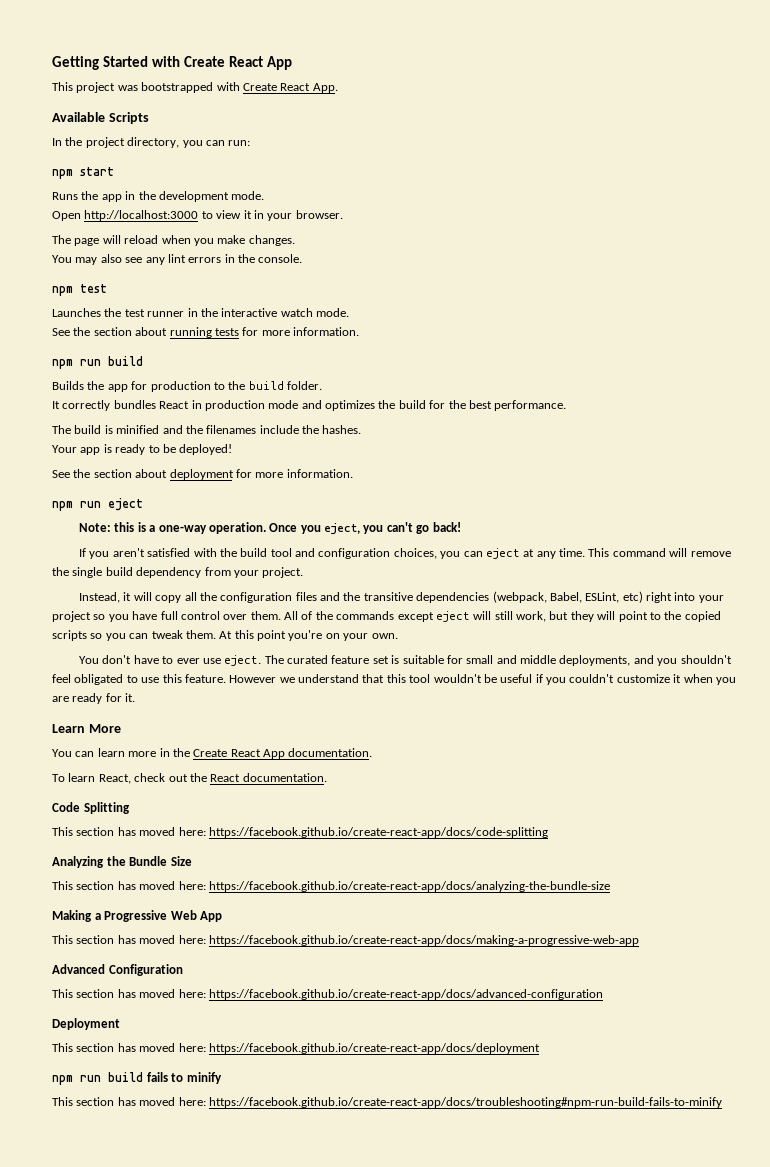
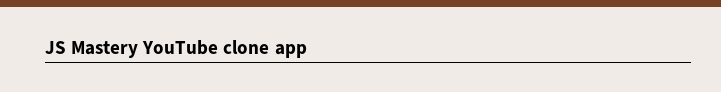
- Getting Started with Create React App
- This project was bootstrapped with Create React App.
- Available Scripts
- In the project directory, you can run:
- npm start
- Runs the app in the development mode.
- Open http://localhost:3000 to view it in your browser.
- The page will reload when you make changes.
- You may also see any lint errors in the console.
- npm test
- Launches the test runner in the interactive watch mode.
- See the section about running tests for more information.
- npm run build
- Builds the app for production to the build folder.
- It correctly bundles React in production mode and optimizes the build for the best performance.
- The build is minified and the filenames include the hashes.
- Your app is ready to be deployed!
- See the section about deployment for more information.
- npm run eject
- Note: this is a one-way operation. Once you eject, you can't go back!
- If you aren't satisfied with the build tool and configuration choices, you can eject at any time. This command will remove the single build dependency from your project.
- Instead, it will copy all the configuration files and the transitive dependencies (webpack, Babel, ESLint, etc) right into your project so you have full control over them. All of the commands except eject will still work, but they will point to the copied scripts so you can tweak them. At this point you're on your own.
- You don't have to ever use eject. The curated feature set is suitable for small and middle deployments, and you shouldn't feel obligated to use this feature. However we understand that this tool wouldn't be useful if you couldn't customize it when you are ready for it.
- Learn More
- You can learn more in the Create React App documentation.
- To learn React, check out the React documentation.
- Code Splitting
- This section has moved here: https://facebook.github.io/create-react-app/docs/code-splitting
- Analyzing the Bundle Size
- This section has moved here: https://facebook.github.io/create-react-app/docs/analyzing-the-bundle-size
- Making a Progressive Web App
- This section has moved here: https://facebook.github.io/create-react-app/docs/making-a-progressive-web-app
- Advanced Configuration
- This section has moved here: https://facebook.github.io/create-react-app/docs/advanced-configuration
- Deployment
- This section has moved here: https://facebook.github.io/create-react-app/docs/deployment
- npm run build fails to minify
- This section has moved here: https://facebook.github.io/create-react-app/docs/troubleshooting#npm-run-build-fails-to-minify
+ JS Mastery YouTube clone app

